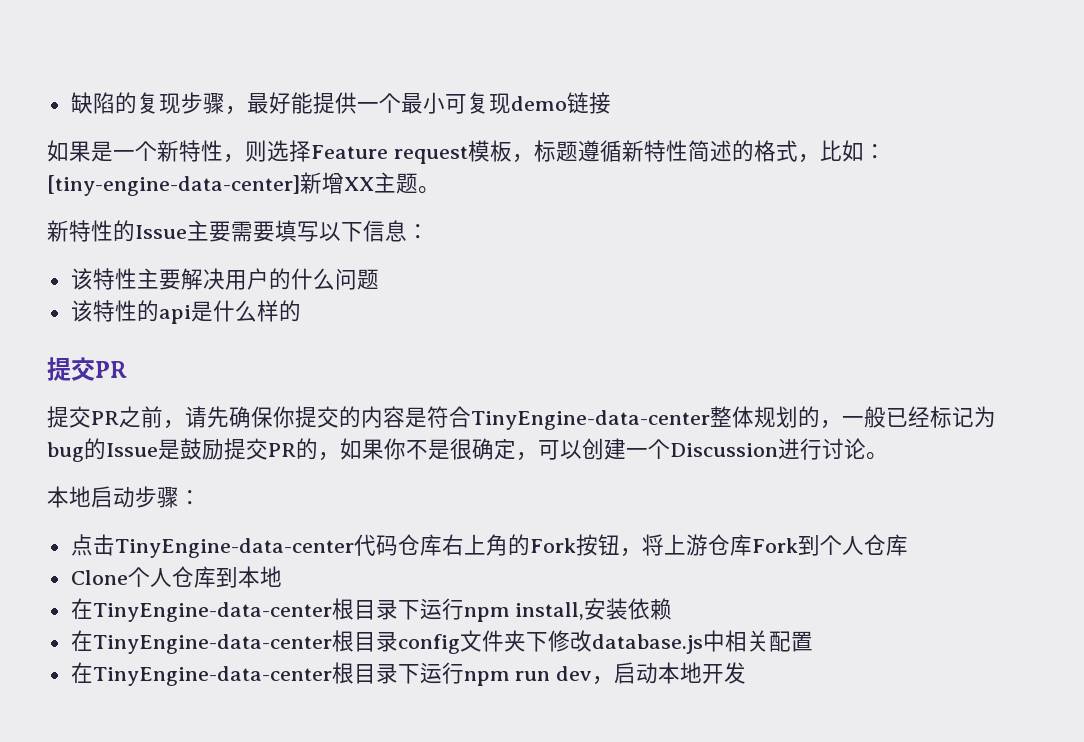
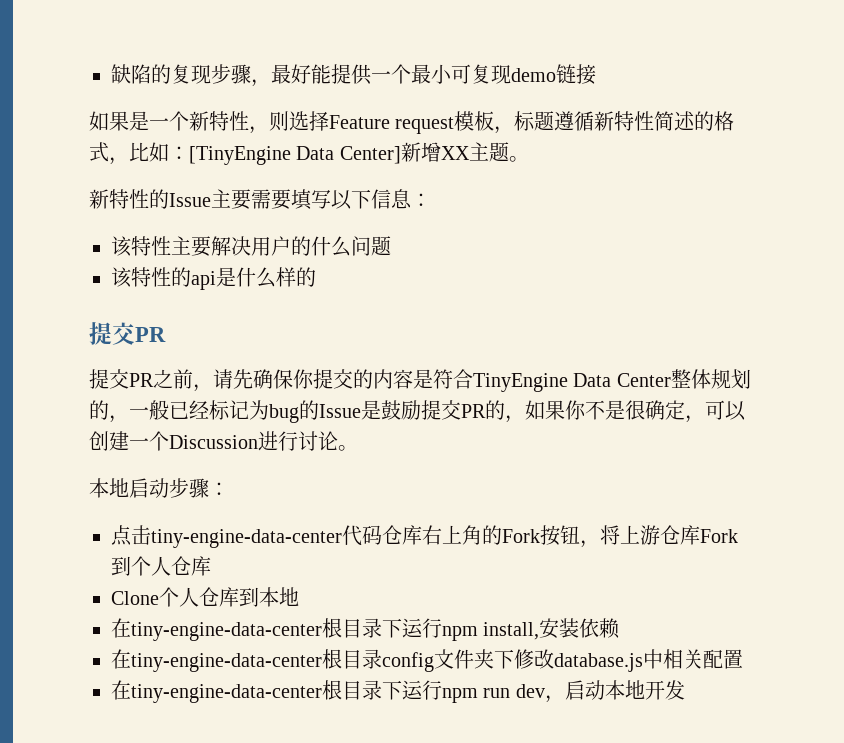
- 如果是一个新特性，则选择Feature request模板，标题遵循新特性简述的格式，比如：[tiny-engine-data-center]新增XX主题。
+ 如果是一个新特性，则选择Feature request模板，标题遵循新特性简述的格式，比如：[TinyEngine Data Center]新增XX主题。
- 提交PR之前，请先确保你提交的内容是符合TinyEngine-data-center整体规划的，一般已经标记为bug的Issue是鼓励提交PR的，如果你不是很确定，可以创建一个Discussion进行讨论。
+ 提交PR之前，请先确保你提交的内容是符合TinyEngine Data Center整体规划的，一般已经标记为bug的Issue是鼓励提交PR的，如果你不是很确定，可以创建一个Discussion进行讨论。
- 点击TinyEngine-data-center代码仓库右上角的Fork按钮，将上游仓库Fork到个人仓库
+ 点击tiny-engine-data-center代码仓库右上角的Fork按钮，将上游仓库Fork到个人仓库
- 在TinyEngine-data-center根目录下运行npm install,安装依赖
+ 在tiny-engine-data-center根目录下运行npm install,安装依赖
- 在TinyEngine-data-center根目录config文件夹下修改database.js中相关配置
+ 在tiny-engine-data-center根目录config文件夹下修改database.js中相关配置
- 在TinyEngine-data-center根目录下运行npm run dev，启动本地开发
+ 在tiny-engine-data-center根目录下运行npm run dev，启动本地开发

